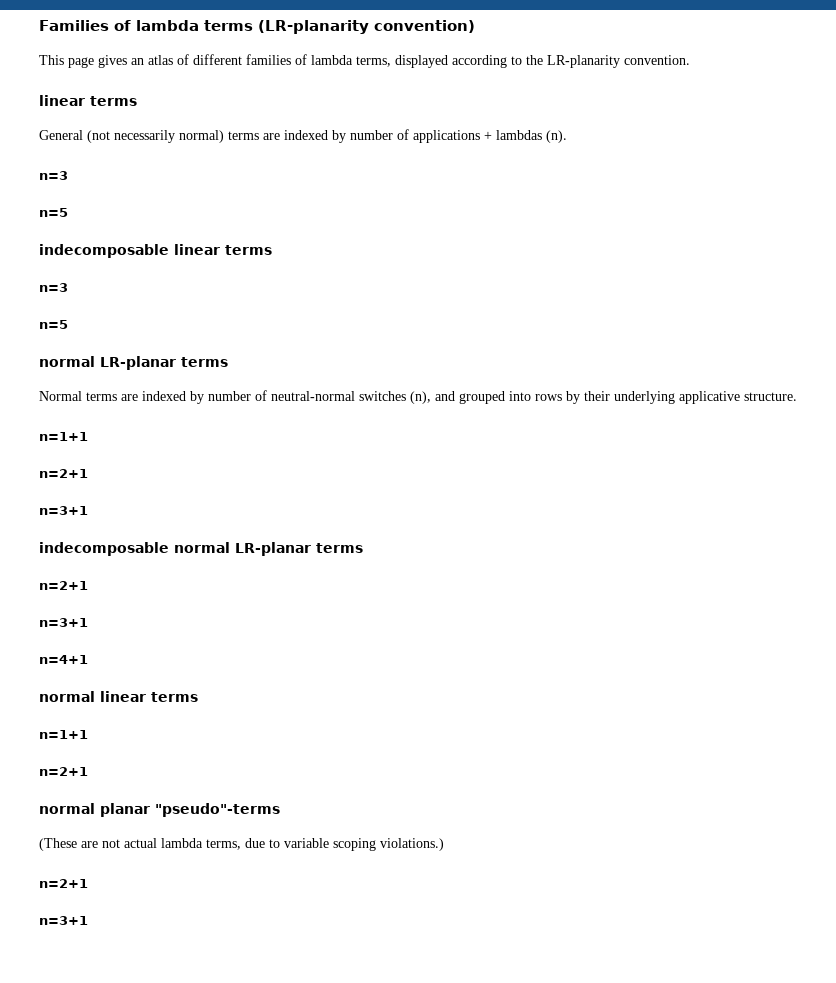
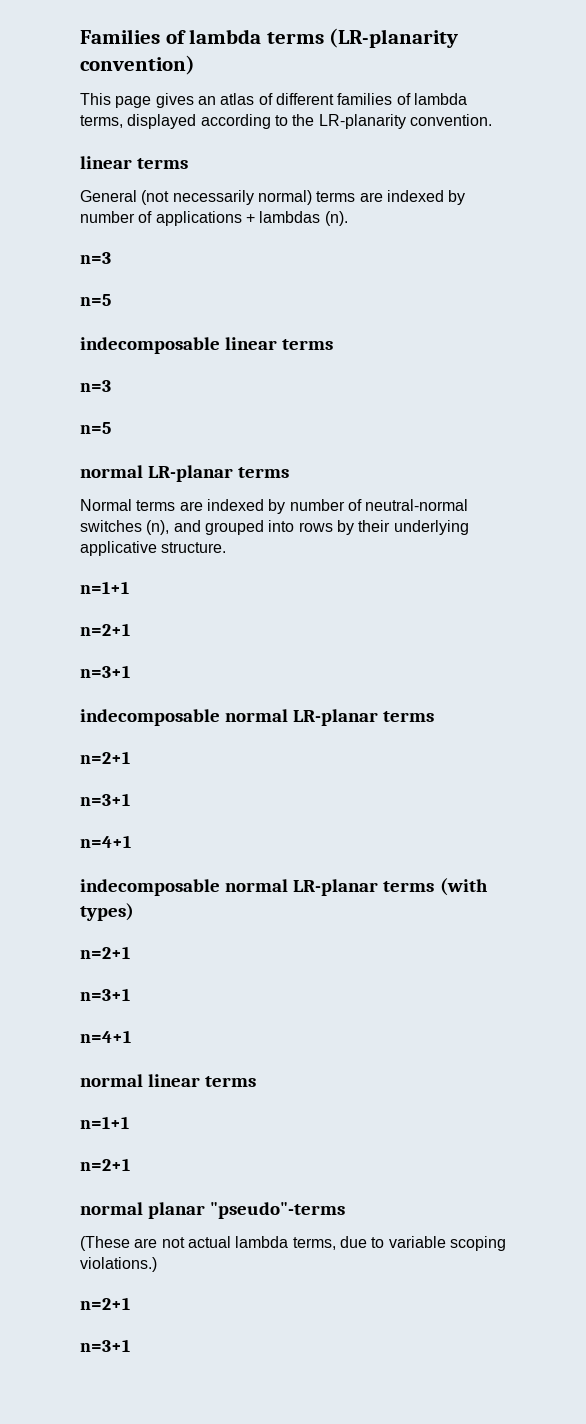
+ indecomposable normal LR-planar terms (with types)
+ n=2+1
+ n=3+1
+ n=4+1

